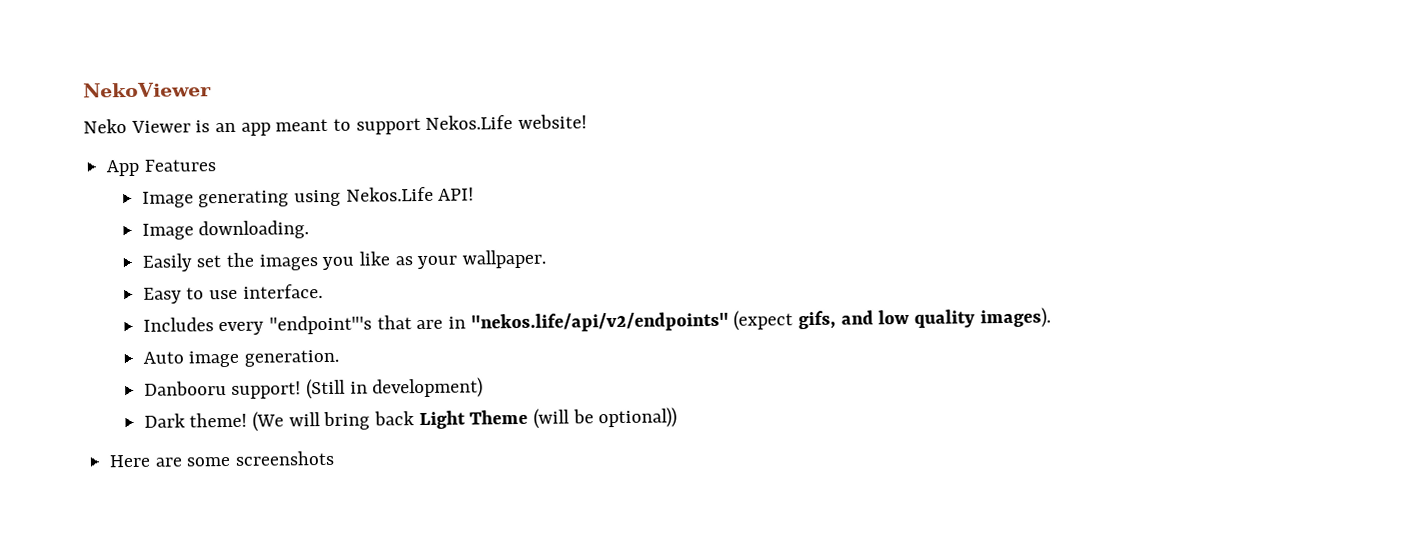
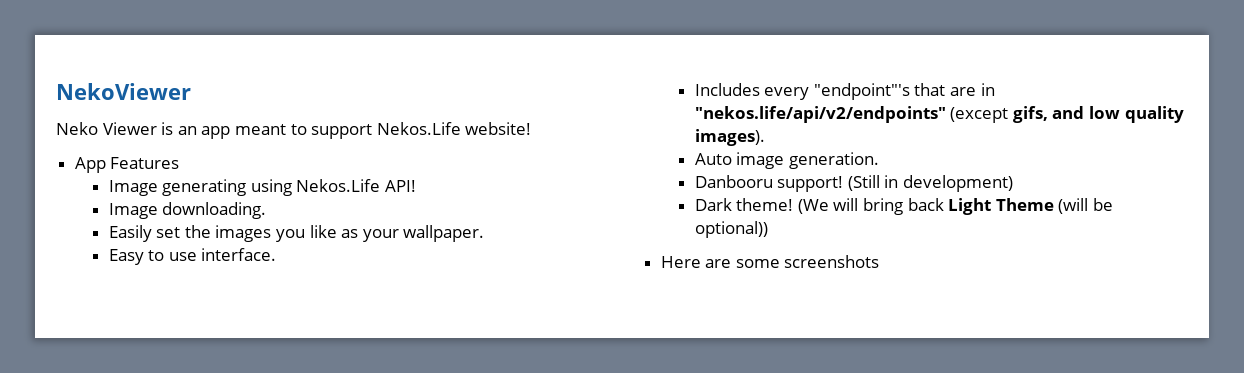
- Includes every "endpoint"'s that are in "nekos.life/api/v2/endpoints" (expect gifs, and low quality images).
+ Includes every "endpoint"'s that are in "nekos.life/api/v2/endpoints" (except gifs, and low quality images).

